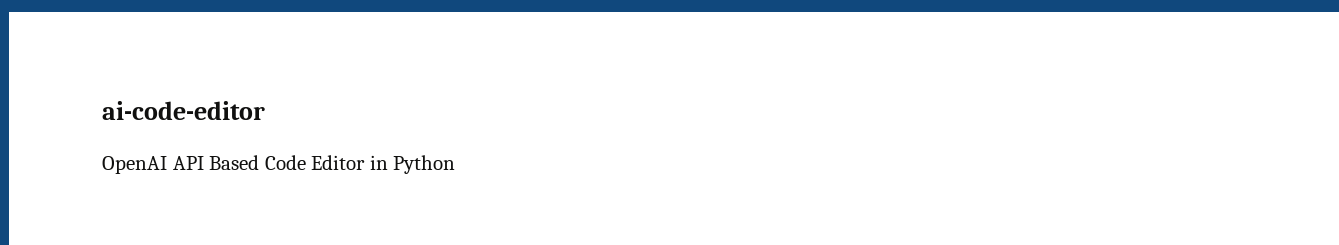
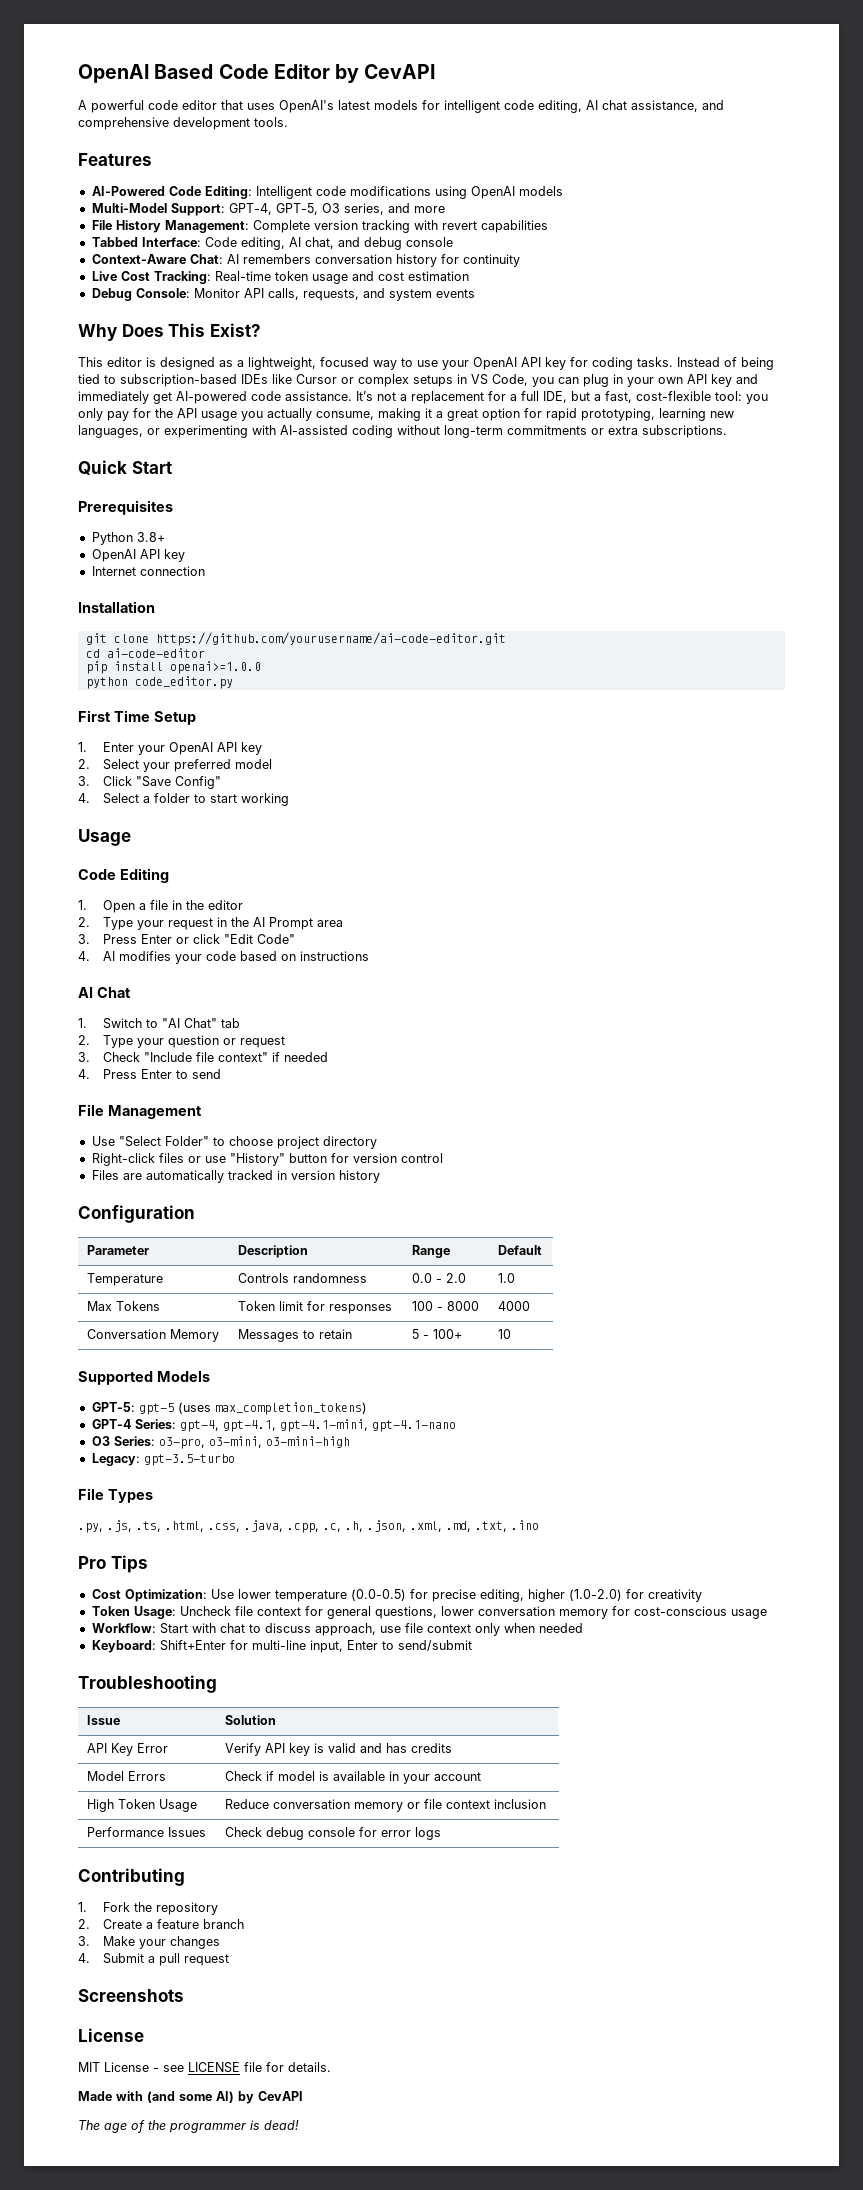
- ai-code-editor
- OpenAI API Based Code Editor in Python
+ OpenAI Based Code Editor by CevAPI
+ A powerful code editor that uses OpenAI's latest models for intelligent code editing, AI chat assistance, and comprehensive development tools.
+ Features
+ AI-Powered Code Editing: Intelligent code modifications using OpenAI models
+ Multi-Model Support: GPT-4, GPT-5, O3 series, and more
+ File History Management: Complete version tracking with revert capabilities
+ Tabbed Interface: Code editing, AI chat, and debug console
+ Context-Aware Chat: AI remembers conversation history for continuity
+ Live Cost Tracking: Real-time token usage and cost estimation
+ Debug Console: Monitor API calls, requests, and system events
+ Why Does This Exist?
+ This editor is designed as a lightweight, focused way to use your OpenAI API key for coding tasks. Instead of being tied to subscription-based IDEs like Cursor or complex setups in VS Code, you can plug in your own API key and immediately get AI-powered code assistance. It’s not a replacement for a full IDE, but a fast, cost-flexible tool: you only pay for the API usage you actually consume, making it a great option for rapid prototyping, learning new languages, or experimenting with AI-assisted coding without long-term commitments or extra subscriptions.
+ Quick Start
+ Prerequisites
+ Python 3.8+
+ OpenAI API key
+ Internet connection
+ Installation
+ git clone https://github.com/yourusername/ai-code-editor.git
+ cd ai-code-editor
+ pip install openai>=1.0.0
+ python code_editor.py
+ First Time Setup
+ 1. Enter your OpenAI API key
+ 2. Select your preferred model
+ 3. Click "Save Config"
+ 4. Select a folder to start working
+ Usage
+ Code Editing
+ 1. Open a file in the editor
+ 2. Type your request in the AI Prompt area
+ 3. Press Enter or click "Edit Code"
+ 4. AI modifies your code based on instructions
+ AI Chat
+ 1. Switch to "AI Chat" tab
+ 2. Type your question or request
+ 3. Check "Include file context" if needed
+ 4. Press Enter to send
+ File Management
+ Use "Select Folder" to choose project directory
+ Right-click files or use "History" button for version control
+ Files are automatically tracked in version history
+ Configuration
+ Parameter | Description | Range | Default
+ Temperature | Controls randomness | 0.0 - 2.0 | 1.0
+ Max Tokens | Token limit for responses | 100 - 8000 | 4000
+ Conversation Memory | Messages to retain | 5 - 100+ | 10
+ Supported Models
+ GPT-5: gpt-5 (uses max_completion_tokens)
+ GPT-4 Series: gpt-4, gpt-4.1, gpt-4.1-mini, gpt-4.1-nano
+ O3 Series: o3-pro, o3-mini, o3-mini-high
+ Legacy: gpt-3.5-turbo
+ File Types
+ .py, .js, .ts, .html, .css, .java, .cpp, .c, .h, .json, .xml, .md, .txt, .ino
+ Pro Tips
+ Cost Optimization: Use lower temperature (0.0-0.5) for precise editing, higher (1.0-2.0) for creativity
+ Token Usage: Uncheck file context for general questions, lower conversation memory for cost-conscious usage
+ Workflow: Start with chat to discuss approach, use file context only when needed
+ Keyboard: Shift+Enter for multi-line input, Enter to send/submit
+ Troubleshooting
+ Issue | Solution
+ API Key Error | Verify API key is valid and has credits
+ Model Errors | Check if model is available in your account
+ High Token Usage | Reduce conversation memory or file context inclusion
+ Performance Issues | Check debug console for error logs
+ Contributing
+ 1. Fork the repository
+ 2. Create a feature branch
+ 3. Make your changes
+ 4. Submit a pull request
+ Screenshots
+ License
+ MIT License - see LICENSE file for details.
+ Made with (and some AI) by CevAPI
+ The age of the programmer is dead!

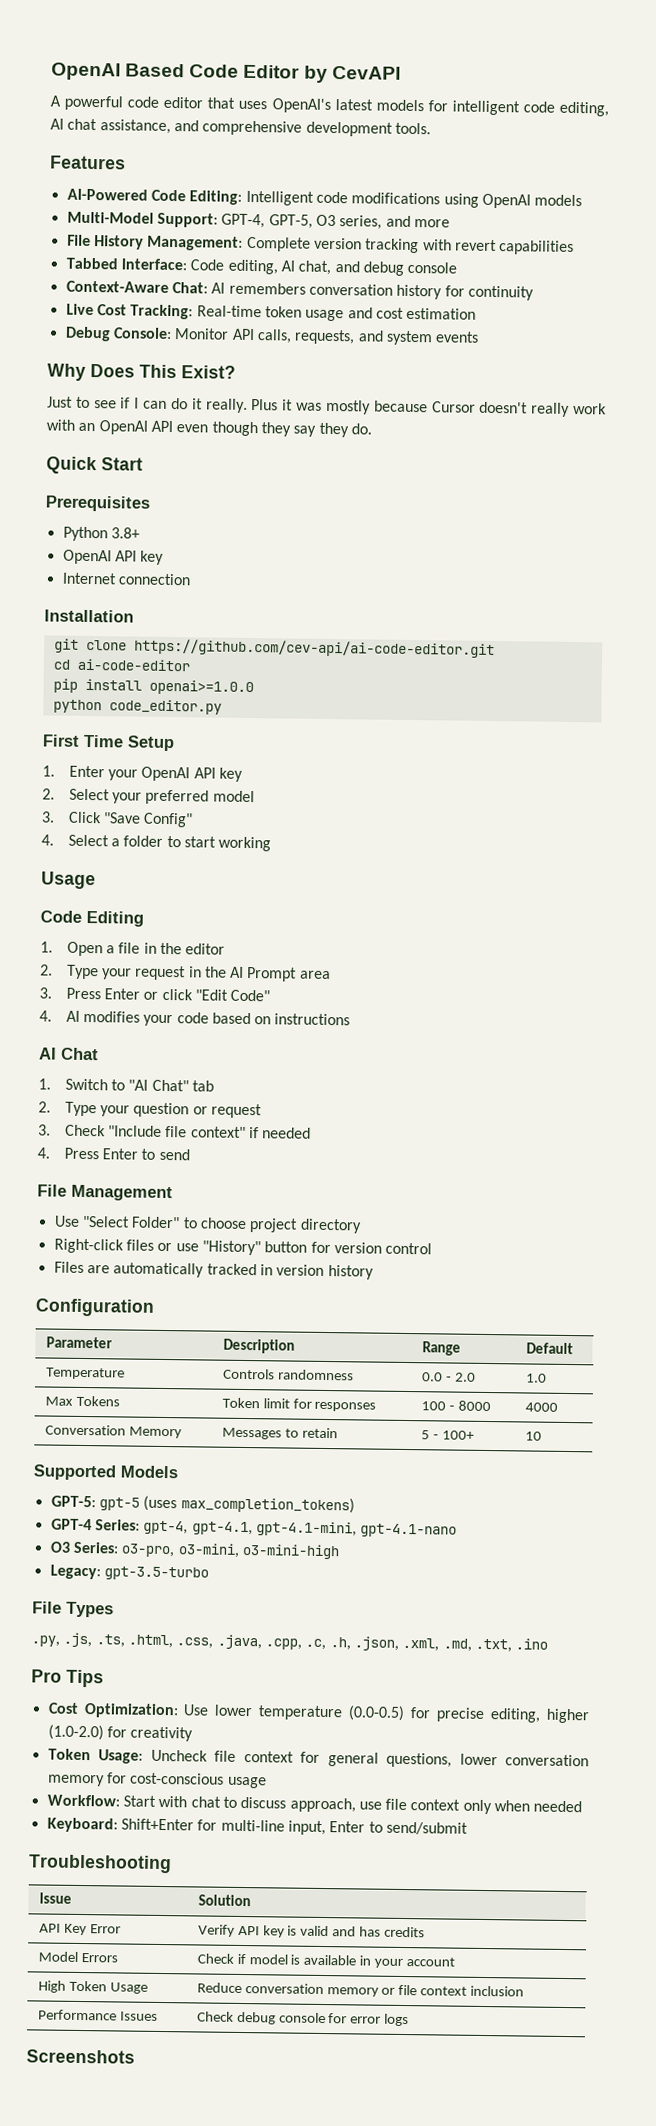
- This editor is designed as a lightweight, focused way to use your OpenAI API key for coding tasks. Instead of being tied to subscription-based IDEs like Cursor or complex setups in VS Code, you can plug in your own API key and immediately get AI-powered code assistance. It’s not a replacement for a full IDE, but a fast, cost-flexible tool: you only pay for the API usage you actually consume, making it a great option for rapid prototyping, learning new languages, or experimenting with AI-assisted coding without long-term commitments or extra subscriptions.
+ Just to see if I can do it really. Plus it was mostly because Cursor doesn't really work with an OpenAI API even though they say they do.
- git clone https://github.com/yourusername/ai-code-editor.git
+ git clone https://github.com/cev-api/ai-code-editor.git
- Contributing
- 1. Fork the repository
- 2. Create a feature branch
- 3. Make your changes
- 4. Submit a pull request
  Screenshots
- License
- MIT License - see LICENSE file for details.
- Made with (and some AI) by CevAPI
- The age of the programmer is dead!

